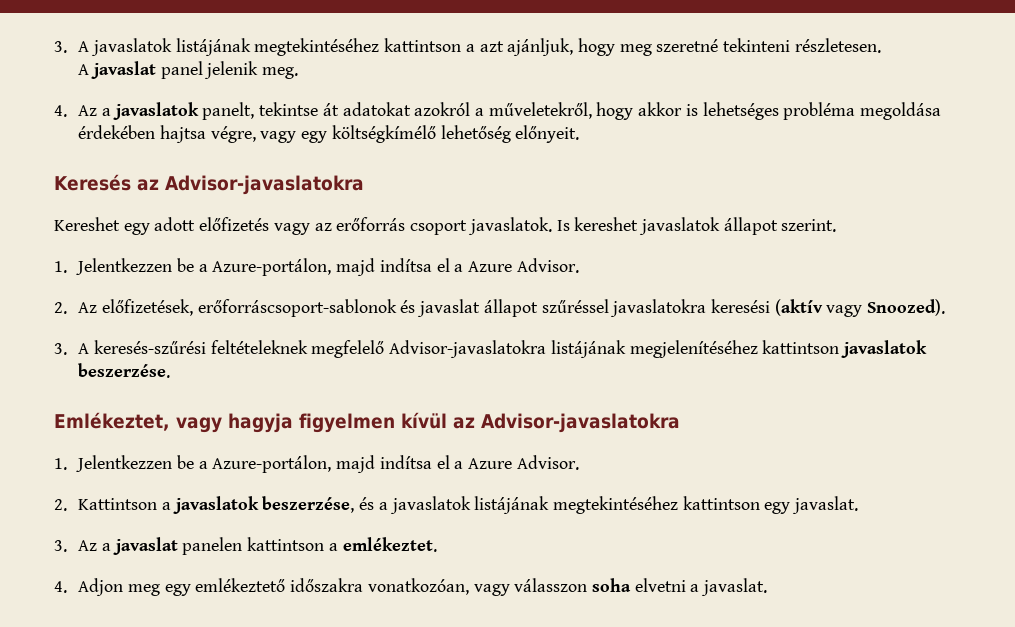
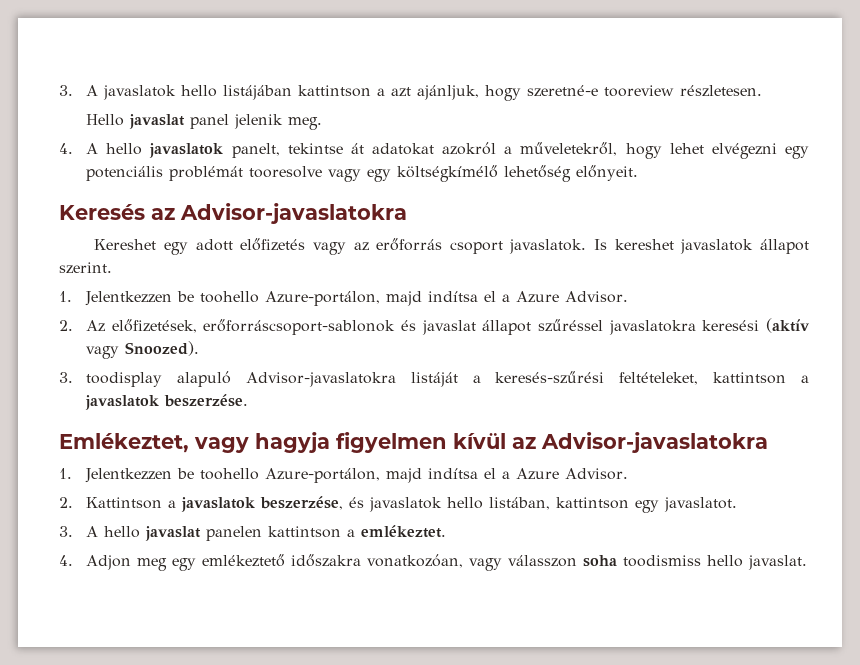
- 3. A javaslatok listájának megtekintéséhez kattintson a azt ajánljuk, hogy meg szeretné tekinteni részletesen.
+ 3. A javaslatok hello listájában kattintson a azt ajánljuk, hogy szeretné-e tooreview részletesen.
- A javaslat panel jelenik meg.
+ Hello javaslat panel jelenik meg.
- 4. Az a javaslatok panelt, tekintse át adatokat azokról a műveletekről, hogy akkor is lehetséges probléma megoldása érdekében hajtsa végre, vagy egy költségkímélő lehetőség előnyeit.
+ 4. A hello javaslatok panelt, tekintse át adatokat azokról a műveletekről, hogy lehet elvégezni egy potenciális problémát tooresolve vagy egy költségkímélő lehetőség előnyeit.
  Is kereshet javaslatok állapot szerint.
- 1. Jelentkezzen be a Azure-portálon, majd indítsa el a Azure Advisor.
+ 1. Jelentkezzen be toohello Azure-portálon, majd indítsa el a Azure Advisor.
- 3. A keresés-szűrési feltételeknek megfelelő Advisor-javaslatokra listájának megjelenítéséhez kattintson javaslatok beszerzése.
+ 3. toodisplay alapuló Advisor-javaslatokra listáját a keresés-szűrési feltételeket, kattintson a javaslatok beszerzése.
  Emlékeztet, vagy hagyja figyelmen kívül az Advisor-javaslatokra
- 1. Jelentkezzen be a Azure-portálon, majd indítsa el a Azure Advisor.
+ 1. Jelentkezzen be toohello Azure-portálon, majd indítsa el a Azure Advisor.
- 2. Kattintson a javaslatok beszerzése, és a javaslatok listájának megtekintéséhez kattintson egy javaslat.
- 3. Az a javaslat panelen kattintson a emlékeztet.
+ 2. Kattintson a javaslatok beszerzése, és javaslatok hello listában, kattintson egy javaslatot.
+ 3. A hello javaslat panelen kattintson a emlékeztet.
- 4. Adjon meg egy emlékeztető időszakra vonatkozóan, vagy válasszon soha elvetni a javaslat.
+ 4. Adjon meg egy emlékeztető időszakra vonatkozóan, vagy válasszon soha toodismiss hello javaslat.

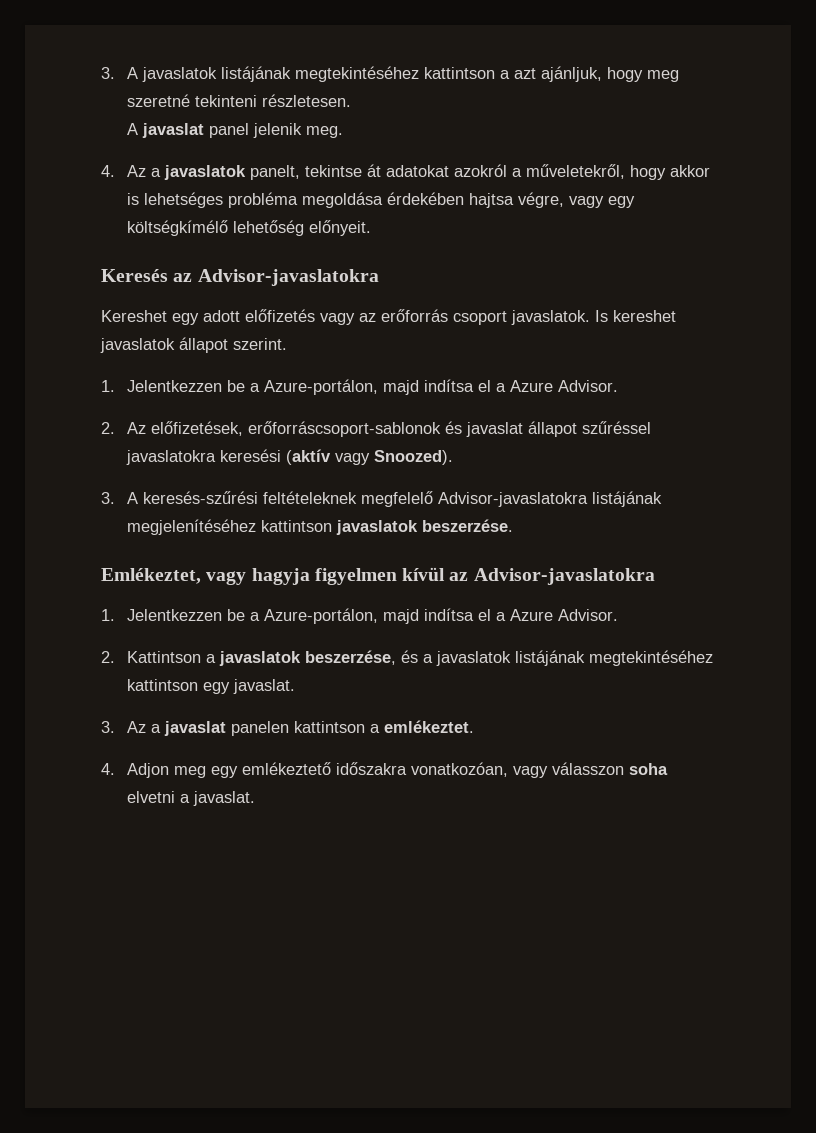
- 3. A javaslatok hello listájában kattintson a azt ajánljuk, hogy szeretné-e tooreview részletesen.
+ 3. A javaslatok listájának megtekintéséhez kattintson a azt ajánljuk, hogy meg szeretné tekinteni részletesen.
- Hello javaslat panel jelenik meg.
+ A javaslat panel jelenik meg.
- 4. A hello javaslatok panelt, tekintse át adatokat azokról a műveletekről, hogy lehet elvégezni egy potenciális problémát tooresolve vagy egy költségkímélő lehetőség előnyeit.
+ 4. Az a javaslatok panelt, tekintse át adatokat azokról a műveletekről, hogy akkor is lehetséges probléma megoldása érdekében hajtsa végre, vagy egy költségkímélő lehetőség előnyeit.
  Is kereshet javaslatok állapot szerint.
- 1. Jelentkezzen be toohello Azure-portálon, majd indítsa el a Azure Advisor.
+ 1. Jelentkezzen be a Azure-portálon, majd indítsa el a Azure Advisor.
- 3. toodisplay alapuló Advisor-javaslatokra listáját a keresés-szűrési feltételeket, kattintson a javaslatok beszerzése.
+ 3. A keresés-szűrési feltételeknek megfelelő Advisor-javaslatokra listájának megjelenítéséhez kattintson javaslatok beszerzése.
  Emlékeztet, vagy hagyja figyelmen kívül az Advisor-javaslatokra
- 1. Jelentkezzen be toohello Azure-portálon, majd indítsa el a Azure Advisor.
+ 1. Jelentkezzen be a Azure-portálon, majd indítsa el a Azure Advisor.
- 2. Kattintson a javaslatok beszerzése, és javaslatok hello listában, kattintson egy javaslatot.
- 3. A hello javaslat panelen kattintson a emlékeztet.
+ 2. Kattintson a javaslatok beszerzése, és a javaslatok listájának megtekintéséhez kattintson egy javaslat.
+ 3. Az a javaslat panelen kattintson a emlékeztet.
- 4. Adjon meg egy emlékeztető időszakra vonatkozóan, vagy válasszon soha toodismiss hello javaslat.
+ 4. Adjon meg egy emlékeztető időszakra vonatkozóan, vagy válasszon soha elvetni a javaslat.

